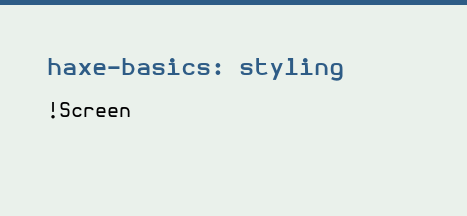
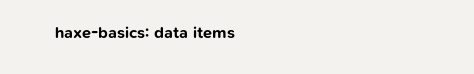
- haxe-basics: styling
- !Screen
+ haxe-basics: data items

